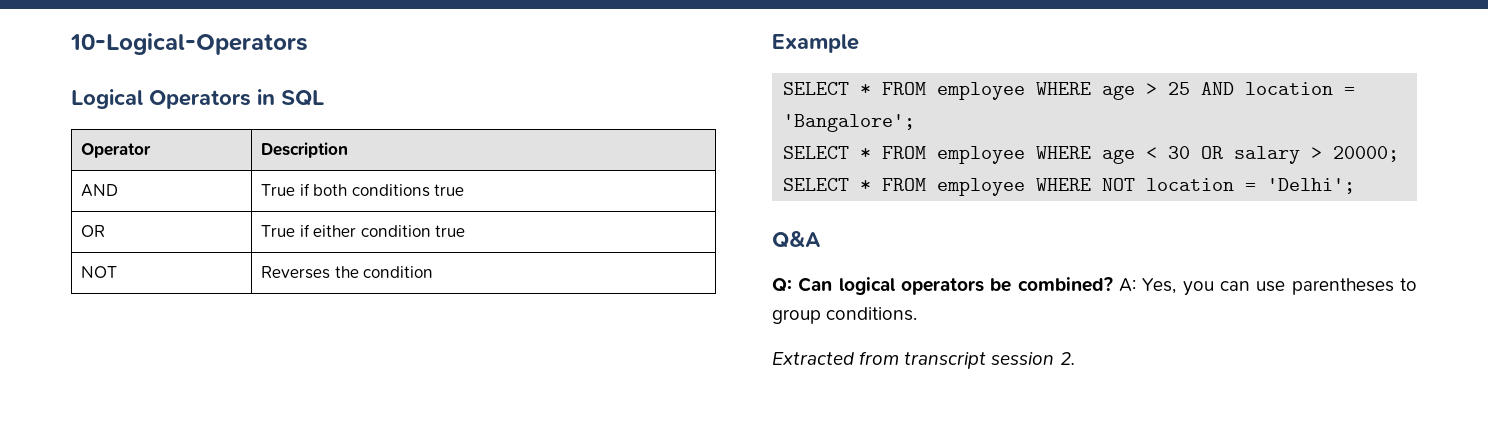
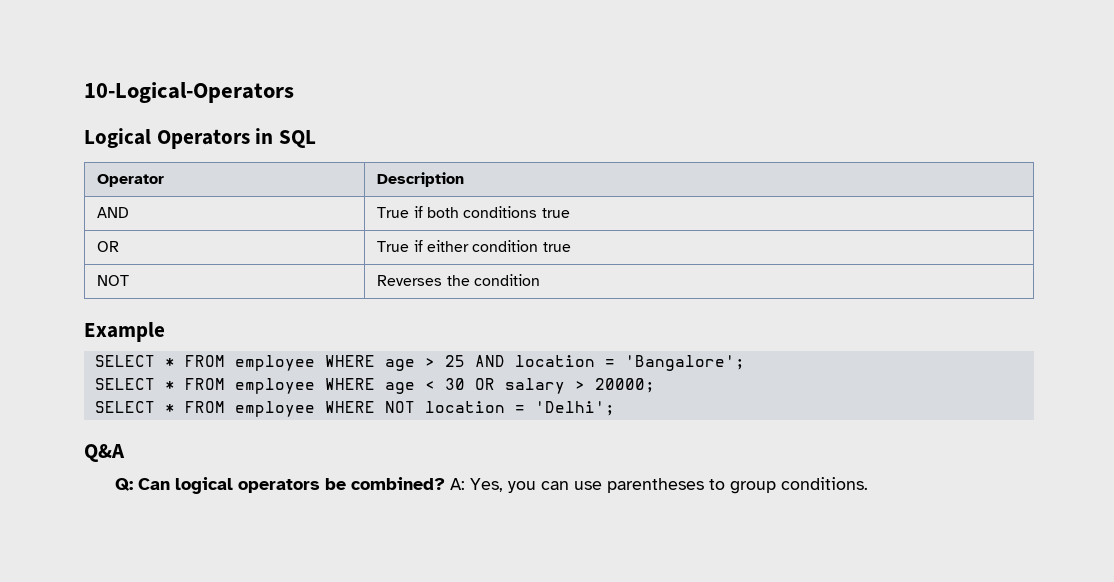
- Extracted from transcript session 2.

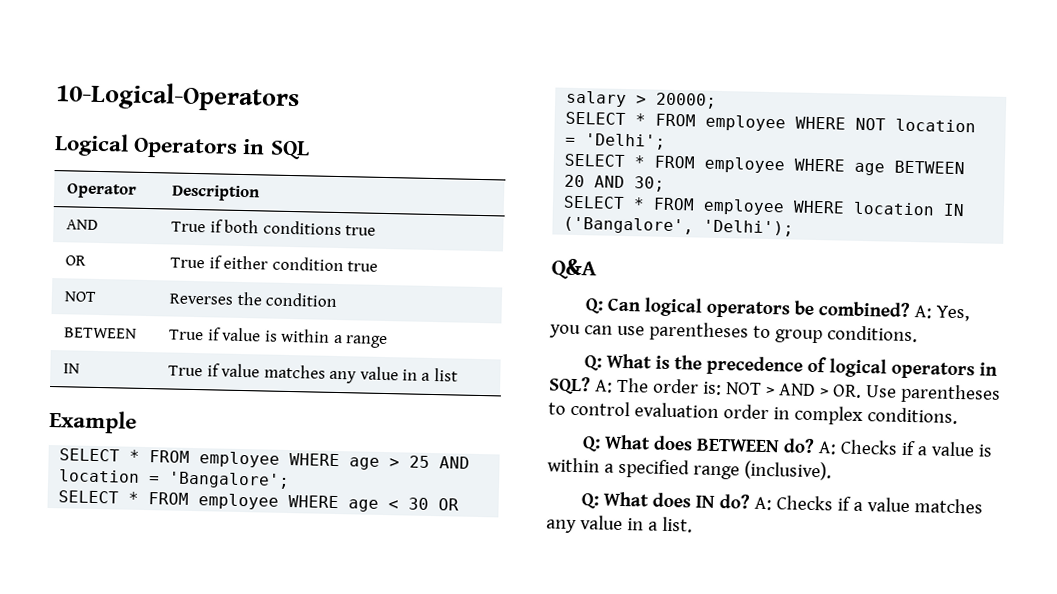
+ BETWEEN | True if value is within a range
+ IN | True if value matches any value in a list
+ SELECT * FROM employee WHERE age BETWEEN 20 AND 30;
+ SELECT * FROM employee WHERE location IN ('Bangalore', 'Delhi');
+ Q: What is the precedence of logical operators in SQL? A: The order is: NOT > AND > OR. Use parentheses to control evaluation order in complex conditions.
+ Q: What does BETWEEN do? A: Checks if a value is within a specified range (inclusive).
+ Q: What does IN do? A: Checks if a value matches any value in a list.

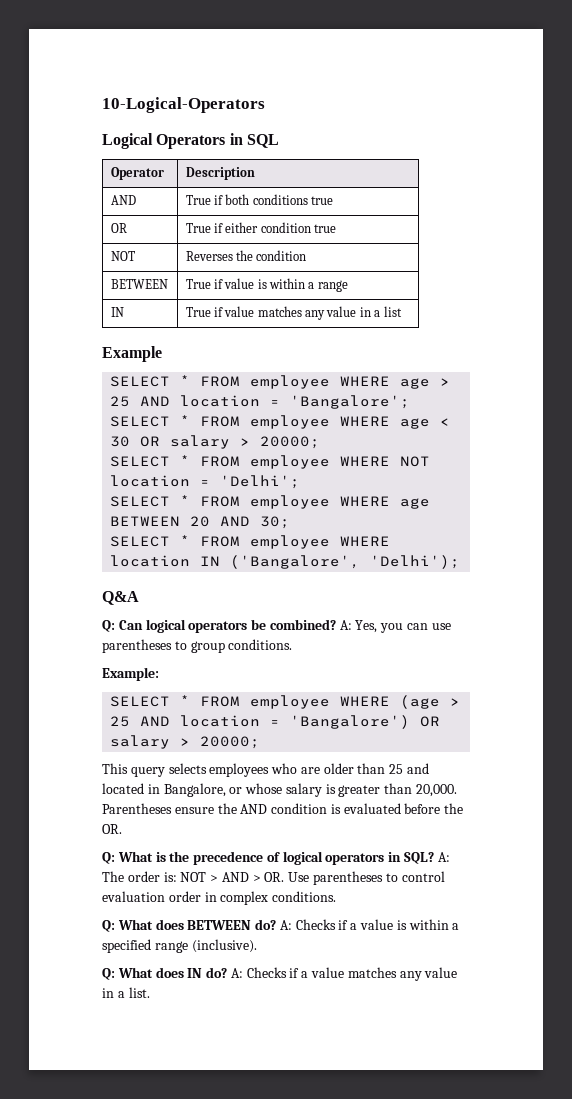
+ Example:
+ SELECT * FROM employee WHERE (age > 25 AND location = 'Bangalore') OR salary > 20000;
+ This query selects employees who are older than 25 and located in Bangalore, or whose salary is greater than 20,000. Parentheses ensure the AND condition is evaluated before the OR.

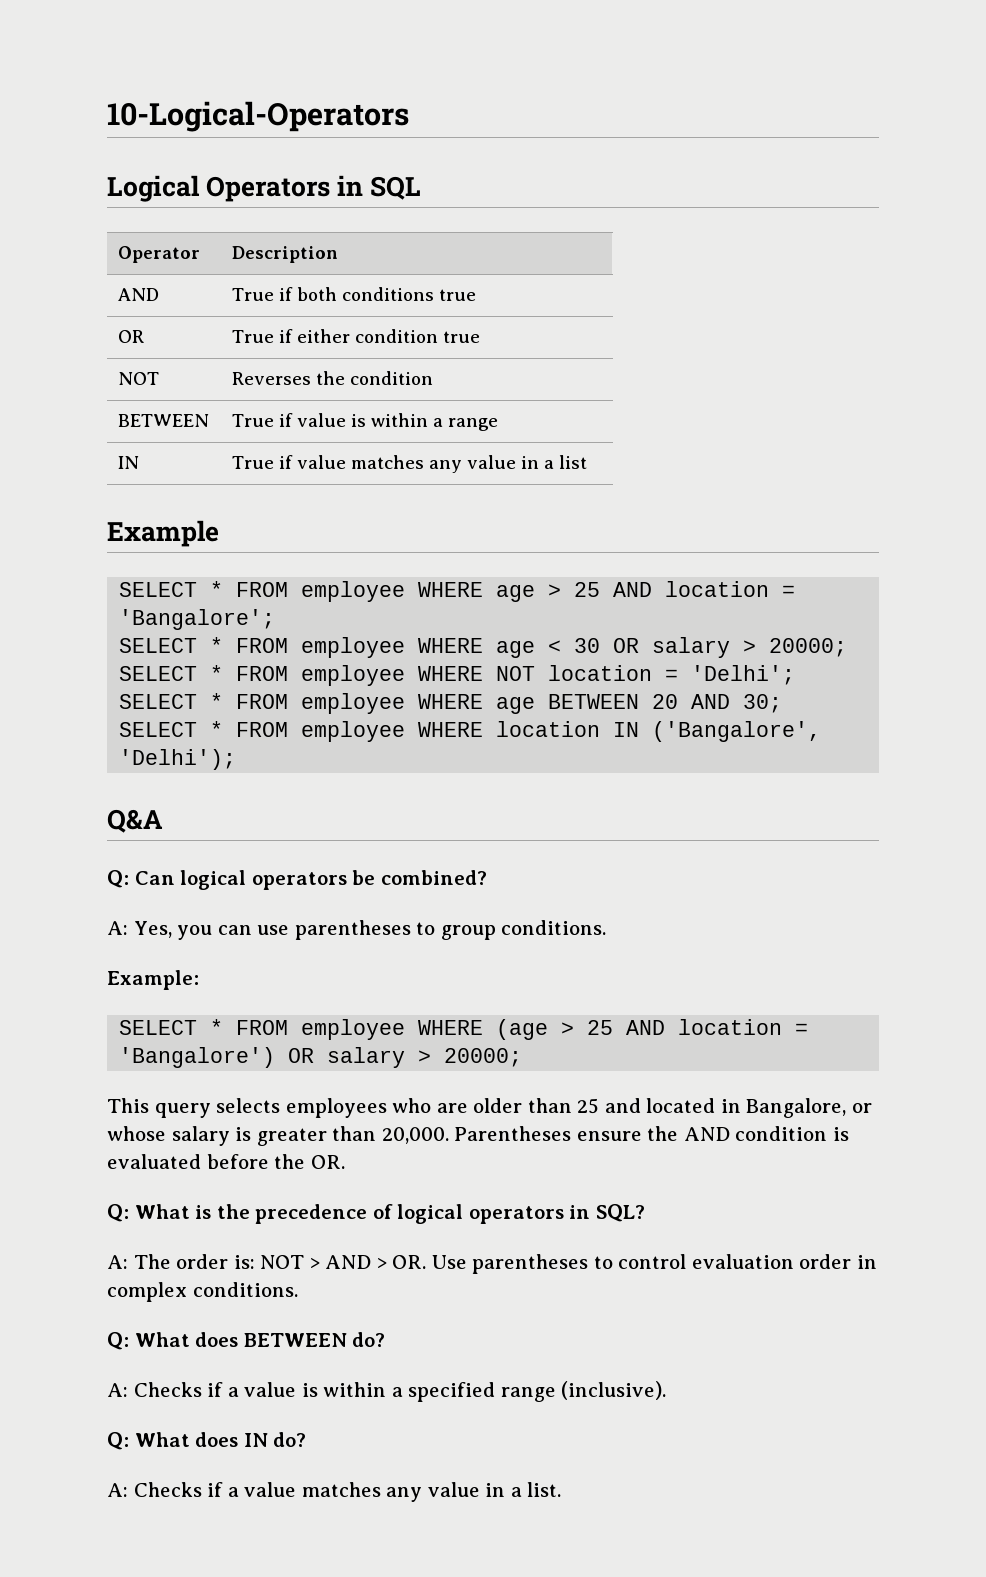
- Q: Can logical operators be combined? A: Yes, you can use parentheses to group conditions.
+ Q: Can logical operators be combined?
+ A: Yes, you can use parentheses to group conditions.
- Q: What is the precedence of logical operators in SQL? A: The order is: NOT > AND > OR. Use parentheses to control evaluation order in complex conditions.
+ Q: What is the precedence of logical operators in SQL?
+ A: The order is: NOT > AND > OR. Use parentheses to control evaluation order in complex conditions.
- Q: What does BETWEEN do? A: Checks if a value is within a specified range (inclusive).
+ Q: What does BETWEEN do?
+ A: Checks if a value is within a specified range (inclusive).
- Q: What does IN do? A: Checks if a value matches any value in a list.
+ Q: What does IN do?
+ A: Checks if a value matches any value in a list.

